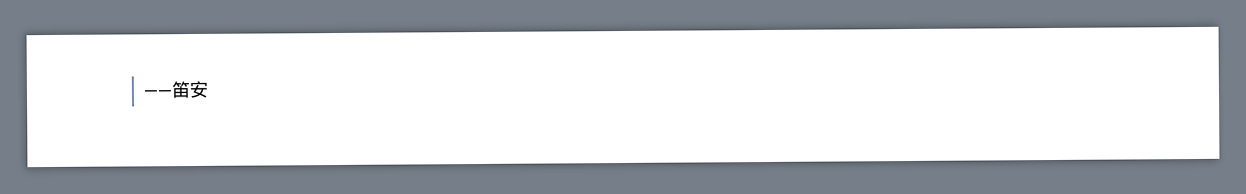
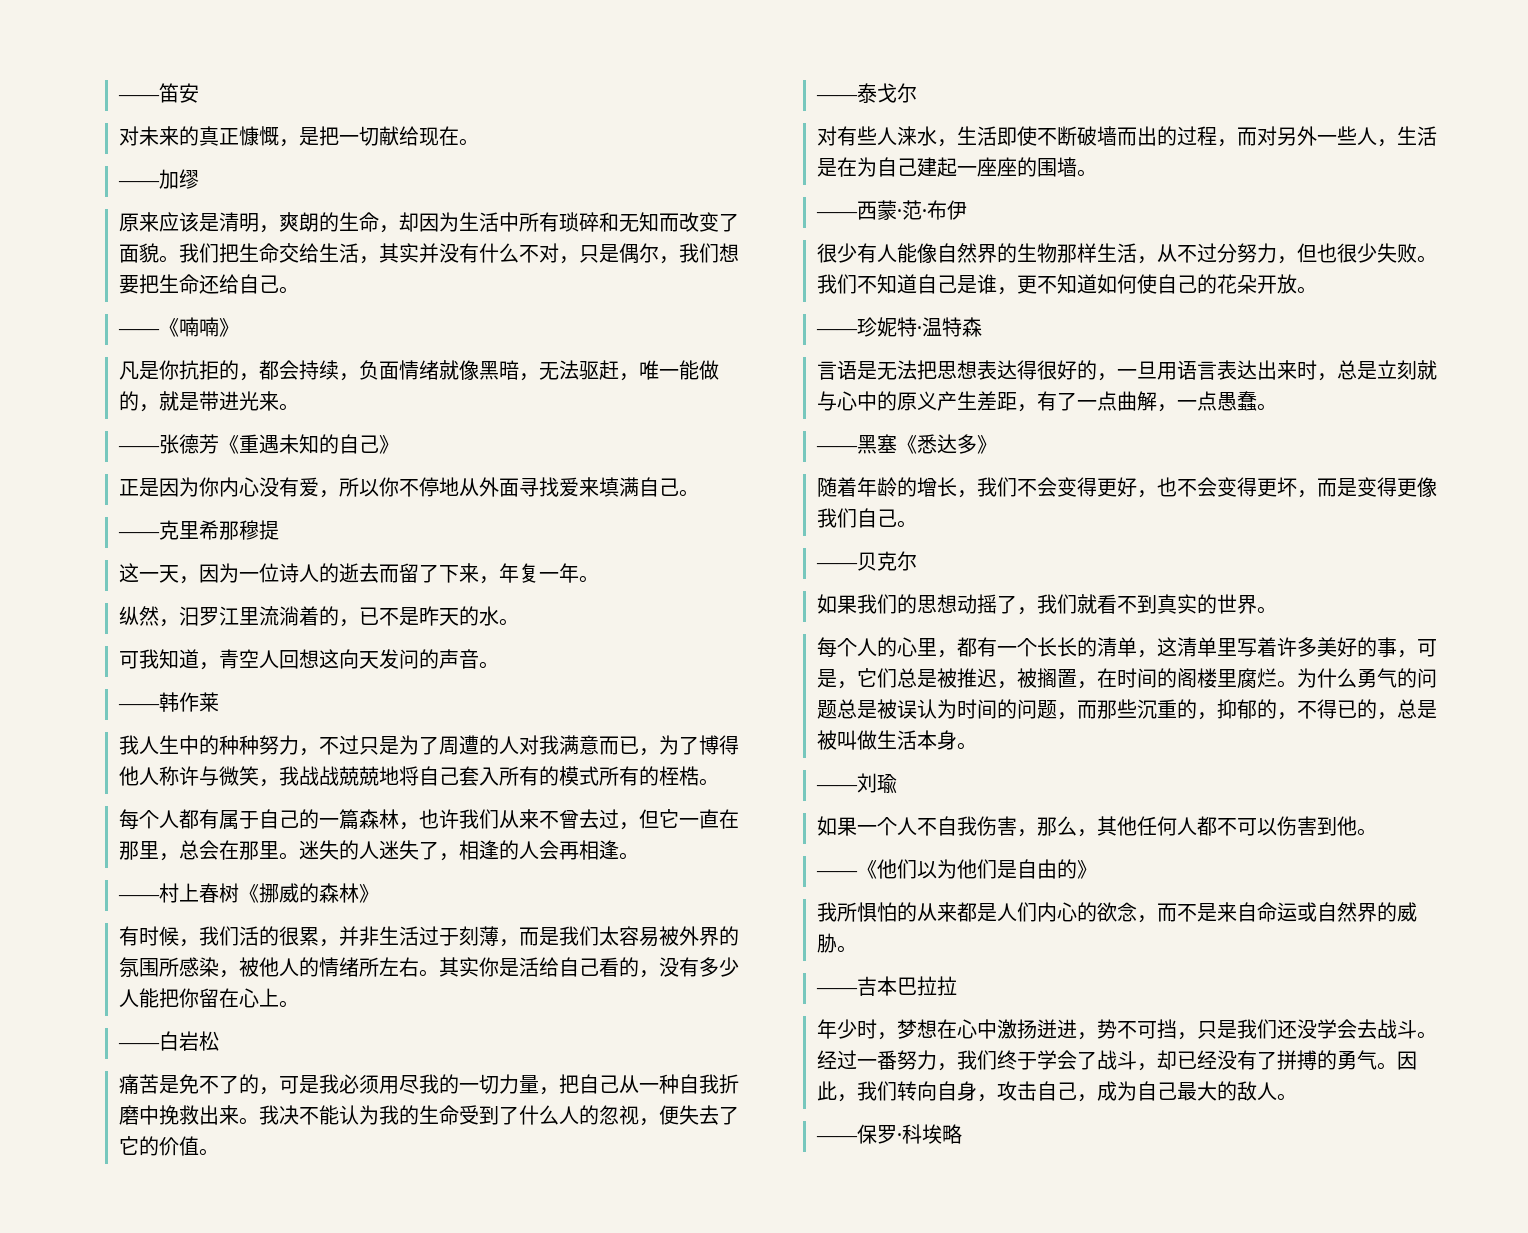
+ 对未来的真正慷慨，是把一切献给现在。
+ ——加缪
+ 原来应该是清明，爽朗的生命，却因为生活中所有琐碎和无知而改变了面貌。我们把生命交给生活，其实并没有什么不对，只是偶尔，我们想要把生命还给自己。
+ ——《喃喃》
+ 凡是你抗拒的，都会持续，负面情绪就像黑暗，无法驱赶，唯一能做的，就是带进光来。
+ ——张德芳《重遇未知的自己》
+ 正是因为你内心没有爱，所以你不停地从外面寻找爱来填满自己。
+ ——克里希那穆提
+ 这一天，因为一位诗人的逝去而留了下来，年复一年。
+ 纵然，汨罗江里流淌着的，已不是昨天的水。
+ 可我知道，青空人回想这向天发问的声音。
+ ——韩作莱
+ 我人生中的种种努力，不过只是为了周遭的人对我满意而已，为了博得他人称许与微笑，我战战兢兢地将自己套入所有的模式所有的桎梏。
+ 每个人都有属于自己的一篇森林，也许我们从来不曾去过，但它一直在那里，总会在那里。迷失的人迷失了，相逢的人会再相逢。
+ ——村上春树《挪威的森林》
+ 有时候，我们活的很累，并非生活过于刻薄，而是我们太容易被外界的氛围所感染，被他人的情绪所左右。其实你是活给自己看的，没有多少人能把你留在心上。
+ ——白岩松
+ 痛苦是免不了的，可是我必须用尽我的一切力量，把自己从一种自我折磨中挽救出来。我决不能认为我的生命受到了什么人的忽视，便失去了它的价值。
+ ——泰戈尔
+ 对有些人涞水，生活即使不断破墙而出的过程，而对另外一些人，生活是在为自己建起一座座的围墙。
+ ——西蒙·范·布伊
+ 很少有人能像自然界的生物那样生活，从不过分努力，但也很少失败。我们不知道自己是谁，更不知道如何使自己的花朵开放。
+ ——珍妮特·温特森
+ 言语是无法把思想表达得很好的，一旦用语言表达出来时，总是立刻就与心中的原义产生差距，有了一点曲解，一点愚蠢。
+ ——黑塞《悉达多》
+ 随着年龄的增长，我们不会变得更好，也不会变得更坏，而是变得更像我们自己。
+ ——贝克尔
+ 如果我们的思想动摇了，我们就看不到真实的世界。
+ 每个人的心里，都有一个长长的清单，这清单里写着许多美好的事，可是，它们总是被推迟，被搁置，在时间的阁楼里腐烂。为什么勇气的问题总是被误认为时间的问题，而那些沉重的，抑郁的，不得已的，总是被叫做生活本身。
+ ——刘瑜
+ 如果一个人不自我伤害，那么，其他任何人都不可以伤害到他。
+ ——《他们以为他们是自由的》
+ 我所惧怕的从来都是人们内心的欲念，而不是来自命运或自然界的威胁。
+ ——吉本巴拉拉
+ 年少时，梦想在心中激扬迸进，势不可挡，只是我们还没学会去战斗。经过一番努力，我们终于学会了战斗，却已经没有了拼搏的勇气。因此，我们转向自身，攻击自己，成为自己最大的敌人。
+ ——保罗·科埃略

